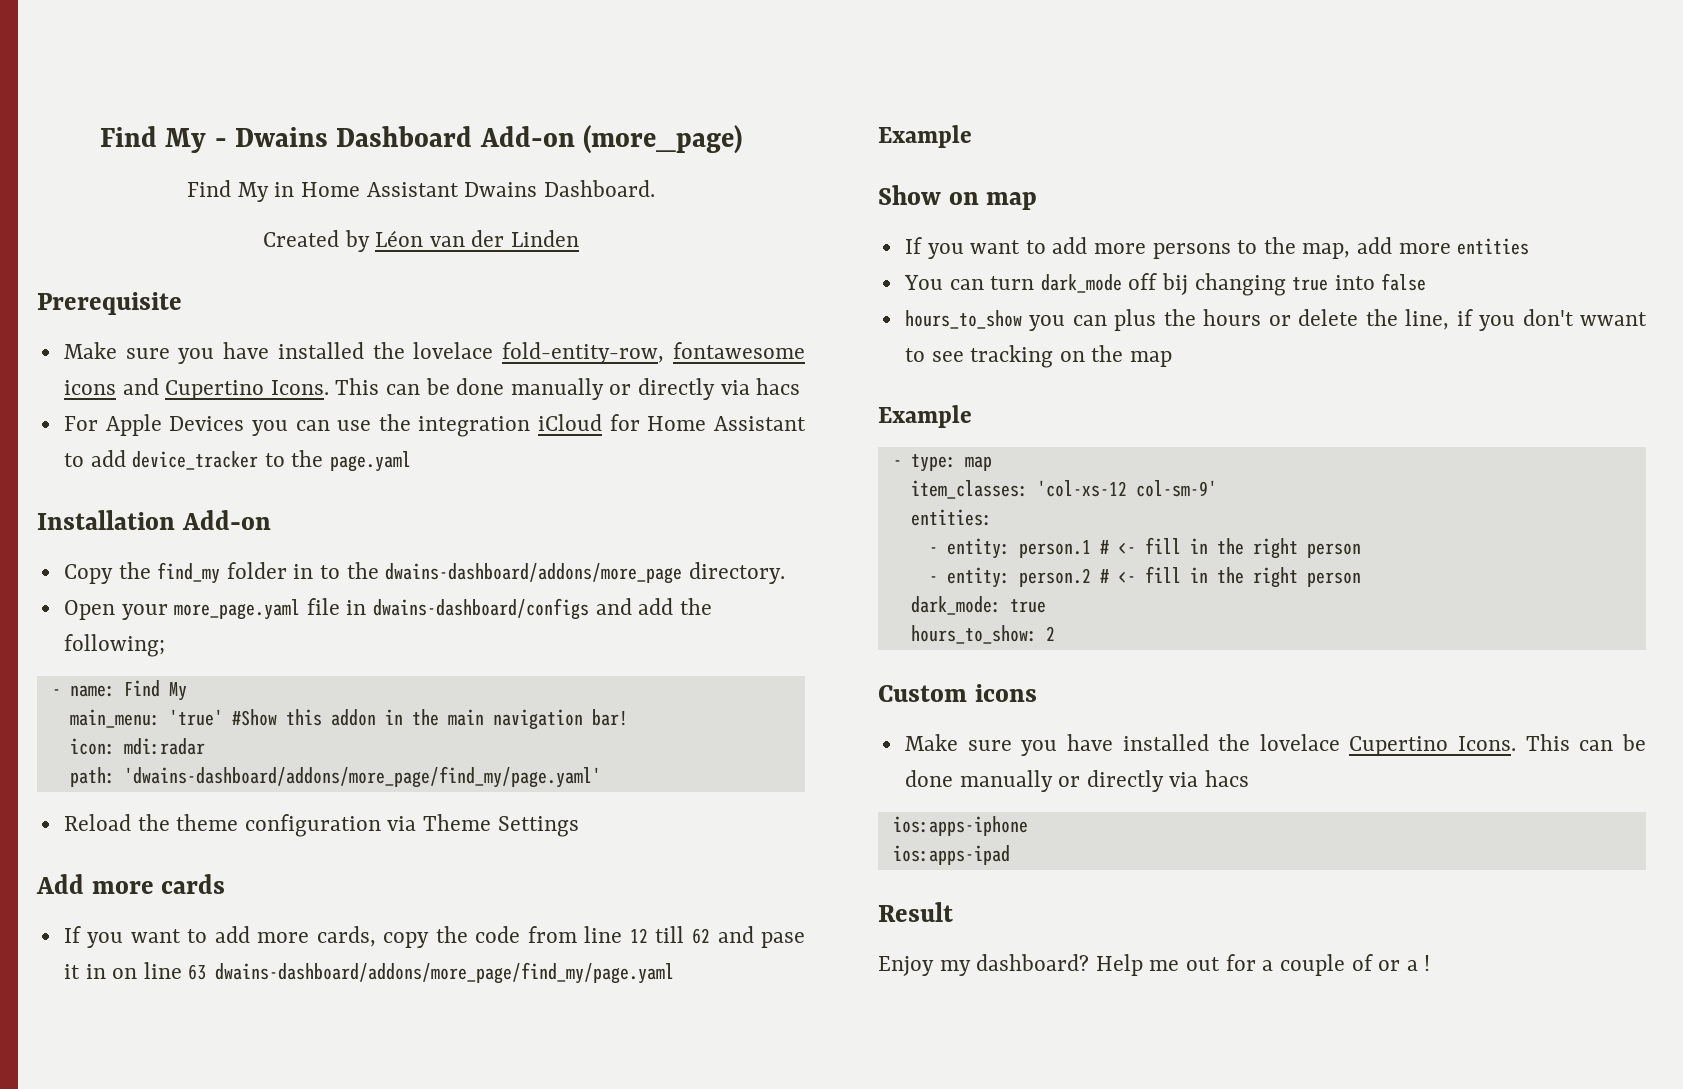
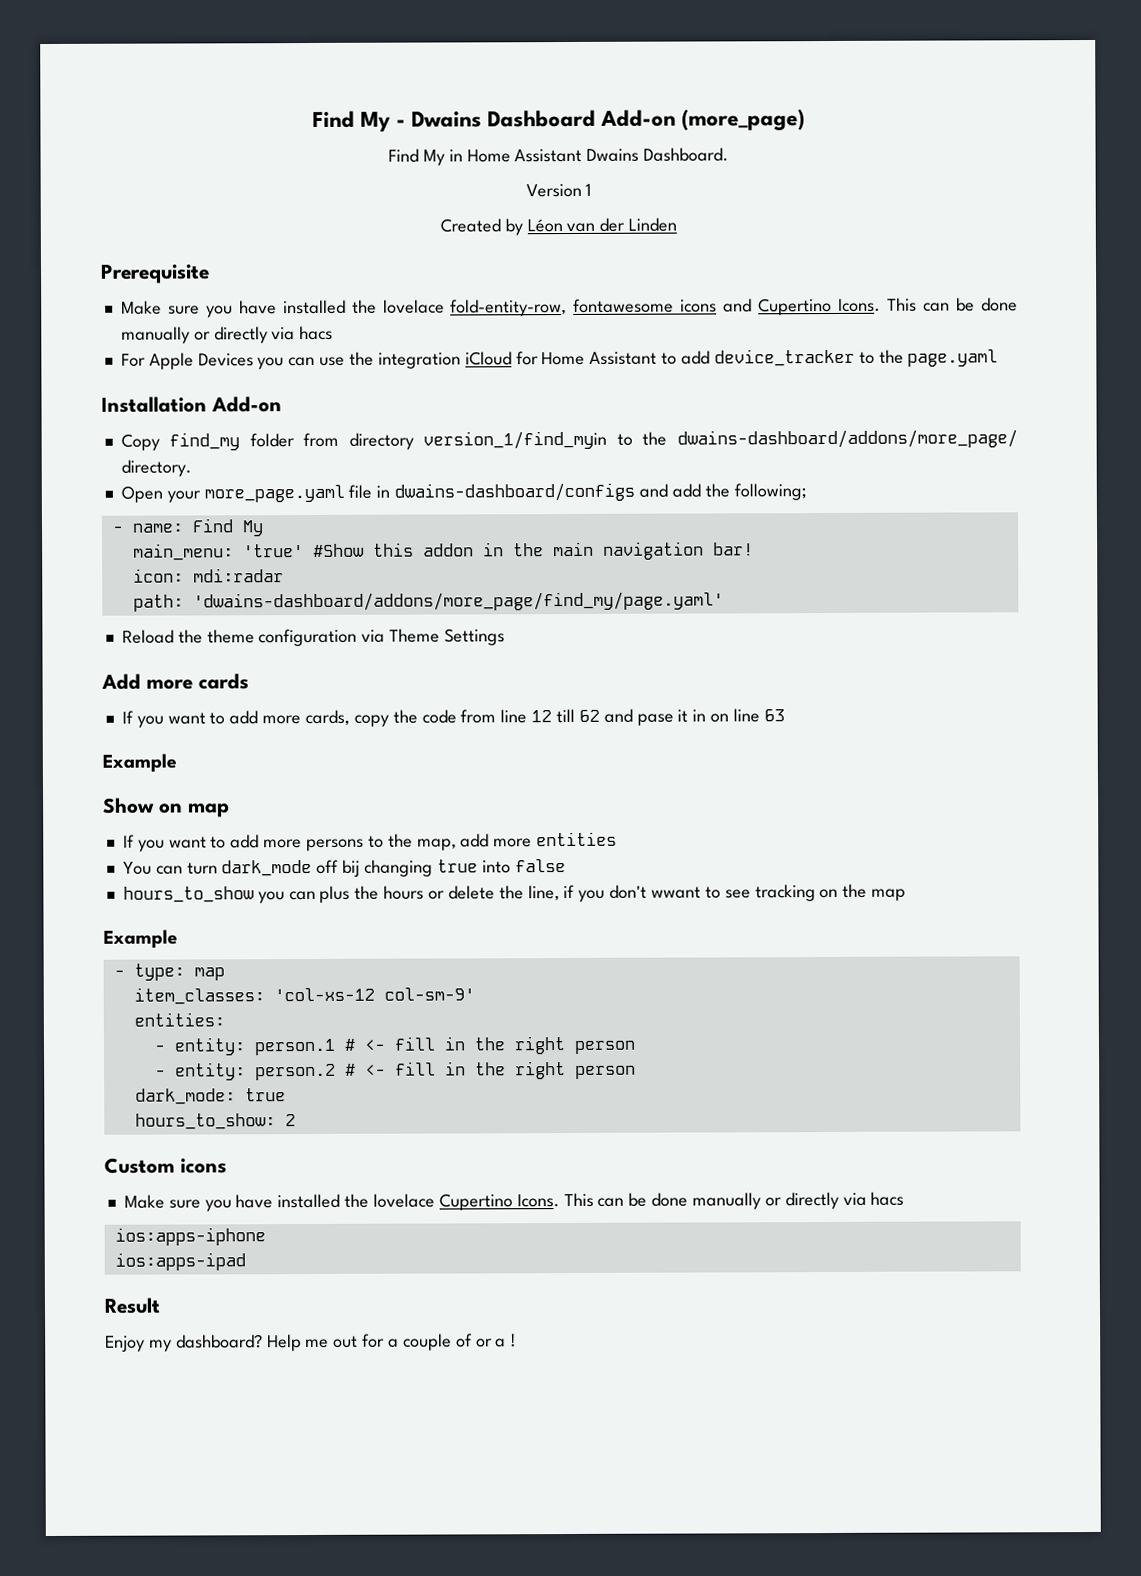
+ Version 1
- Copy the find_my folder in to the dwains-dashboard/addons/more_page directory.
+ Copy find_my folder from directory version_1/find_myin to the dwains-dashboard/addons/more_page/ directory.
- If you want to add more cards, copy the code from line 12 till 62 and pase it in on line 63 dwains-dashboard/addons/more_page/find_my/page.yaml
+ If you want to add more cards, copy the code from line 12 till 62 and pase it in on line 63

